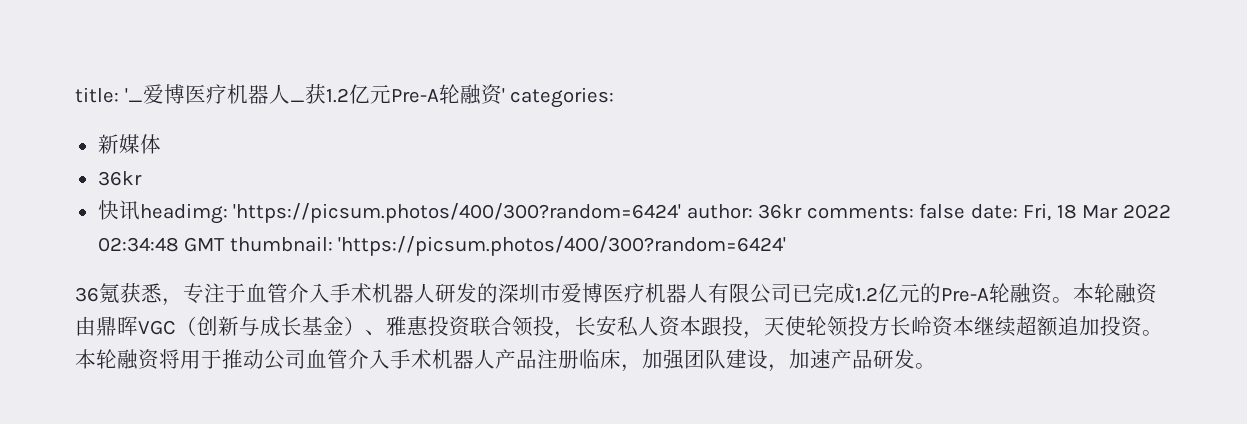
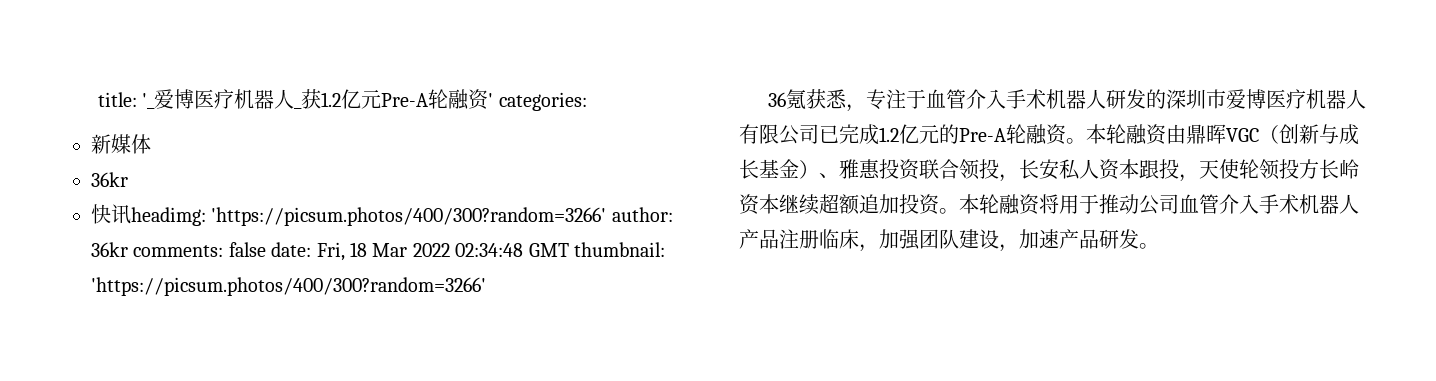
- 快讯headimg: 'https://picsum.photos/400/300?random=6424' author: 36kr comments: false date: Fri, 18 Mar 2022 02:34:48 GMT thumbnail: 'https://picsum.photos/400/300?random=6424'
+ 快讯headimg: 'https://picsum.photos/400/300?random=3266' author: 36kr comments: false date: Fri, 18 Mar 2022 02:34:48 GMT thumbnail: 'https://picsum.photos/400/300?random=3266'

